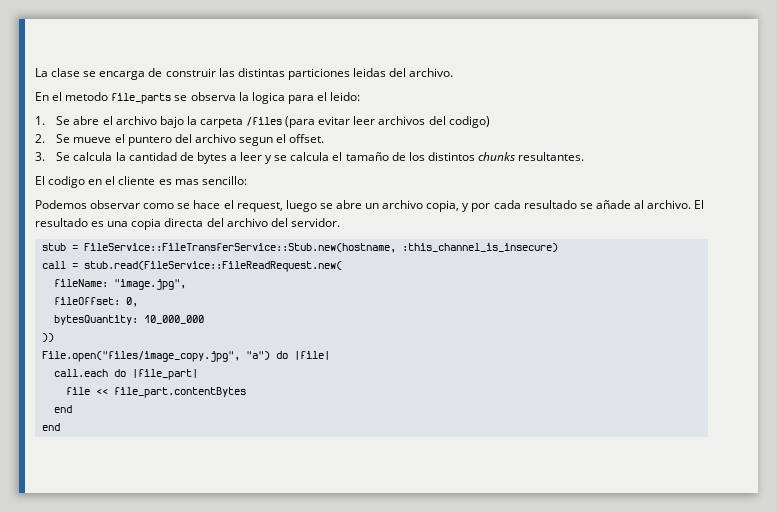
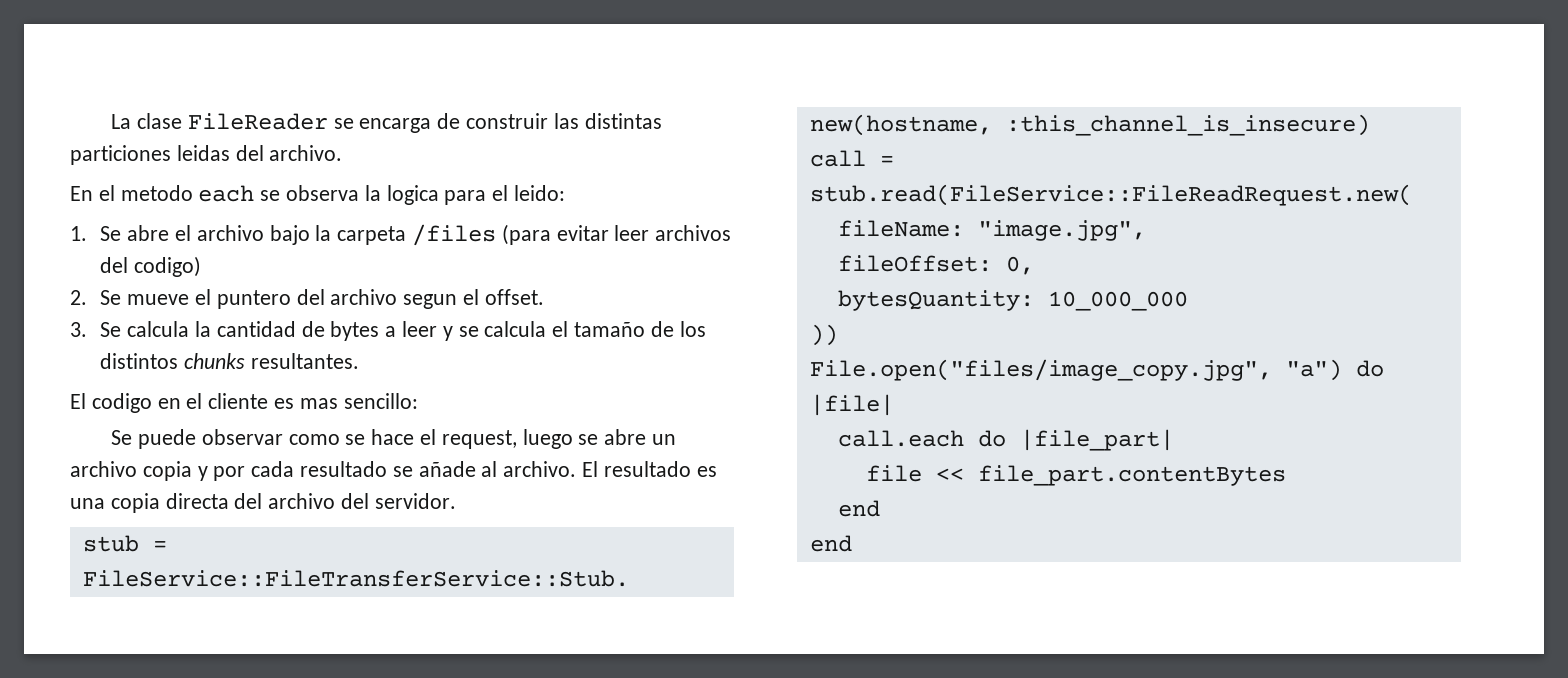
- La clase se encarga de construir las distintas particiones leidas del archivo.
+ La clase FileReader se encarga de construir las distintas particiones leidas del archivo.
- En el metodo file_parts se observa la logica para el leido:
+ En el metodo each se observa la logica para el leido:
- Podemos observar como se hace el request, luego se abre un archivo copia, y por cada resultado se añade al archivo.
+ Se puede observar como se hace el request, luego se abre un archivo copia y por cada resultado se añade al archivo.

